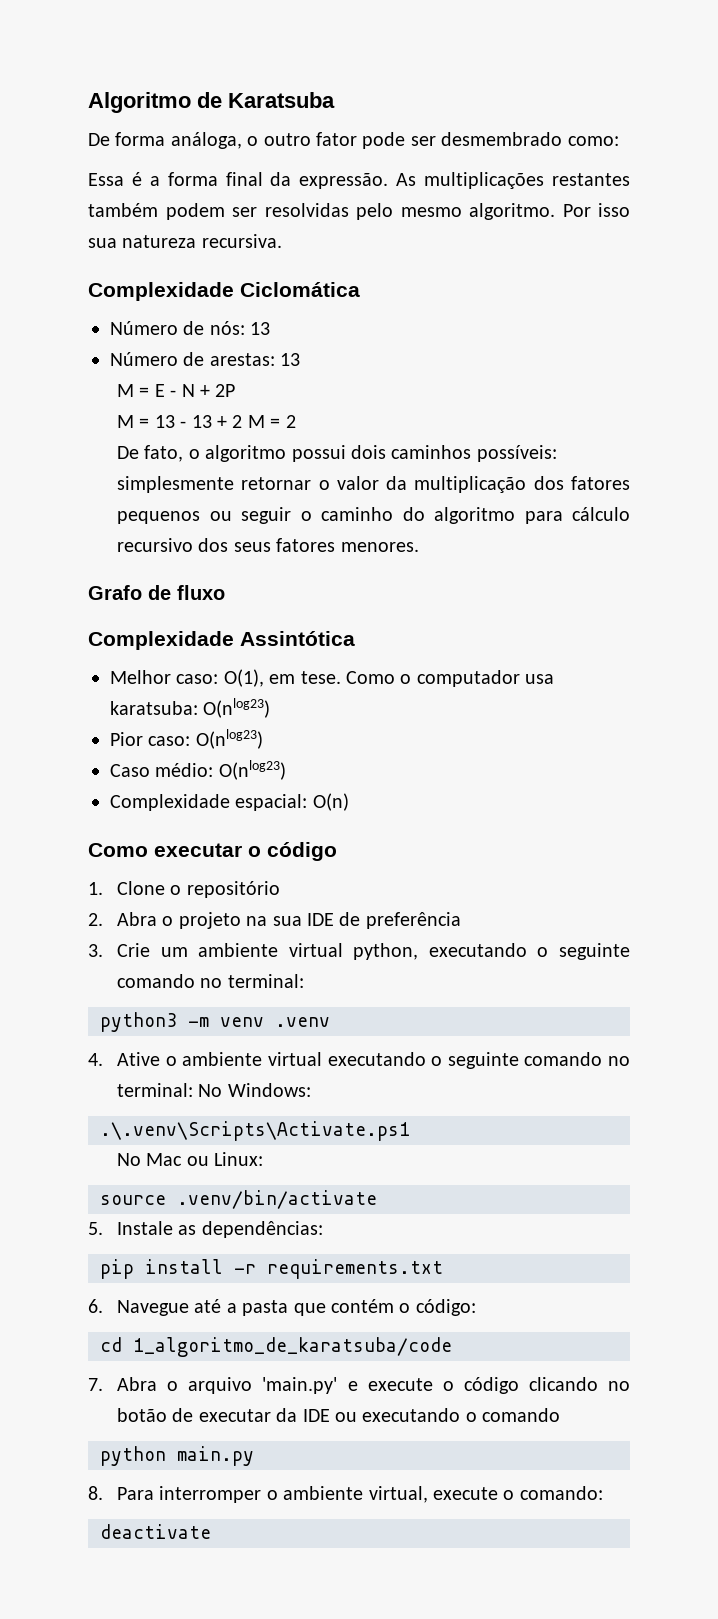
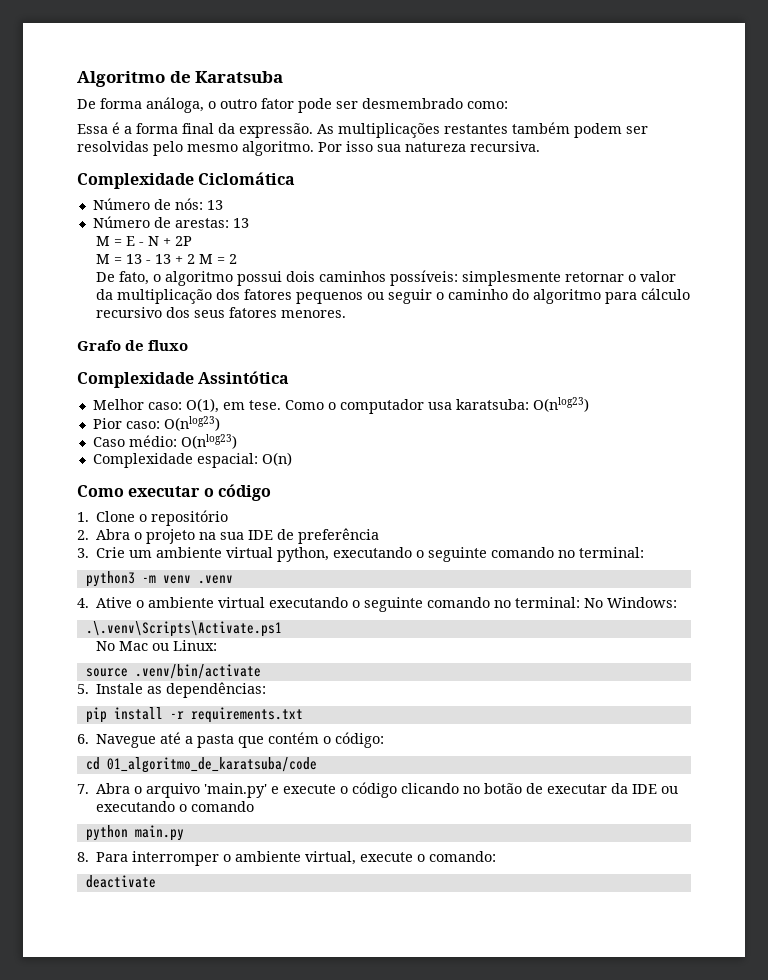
- cd 1_algoritmo_de_karatsuba/code
+ cd 01_algoritmo_de_karatsuba/code

